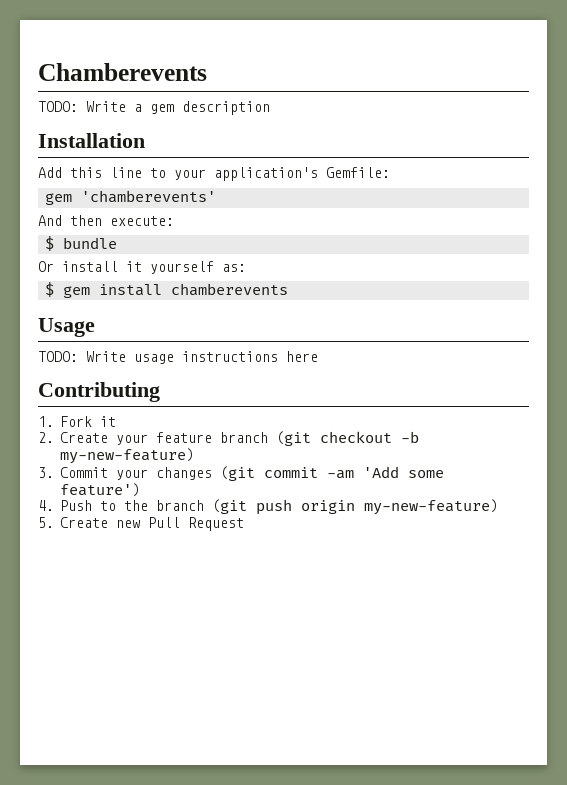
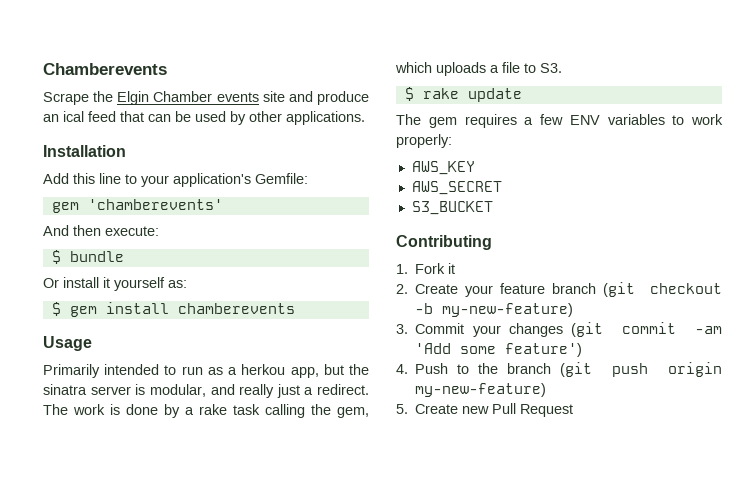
- TODO: Write a gem description
+ Scrape the Elgin Chamber events site and produce an ical feed that can be used by other applications.
- TODO: Write usage instructions here
+ Primarily intended to run as a herkou app, but the sinatra server is modular, and really just a redirect. The work is done by a rake task calling the gem, which uploads a file to S3.
+ $ rake update
+ The gem requires a few ENV variables to work properly:
+ AWS_KEY
+ AWS_SECRET
+ S3_BUCKET

